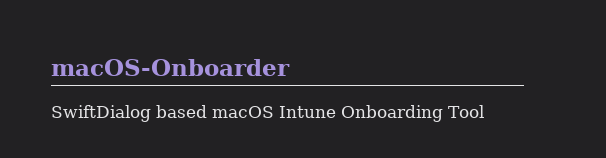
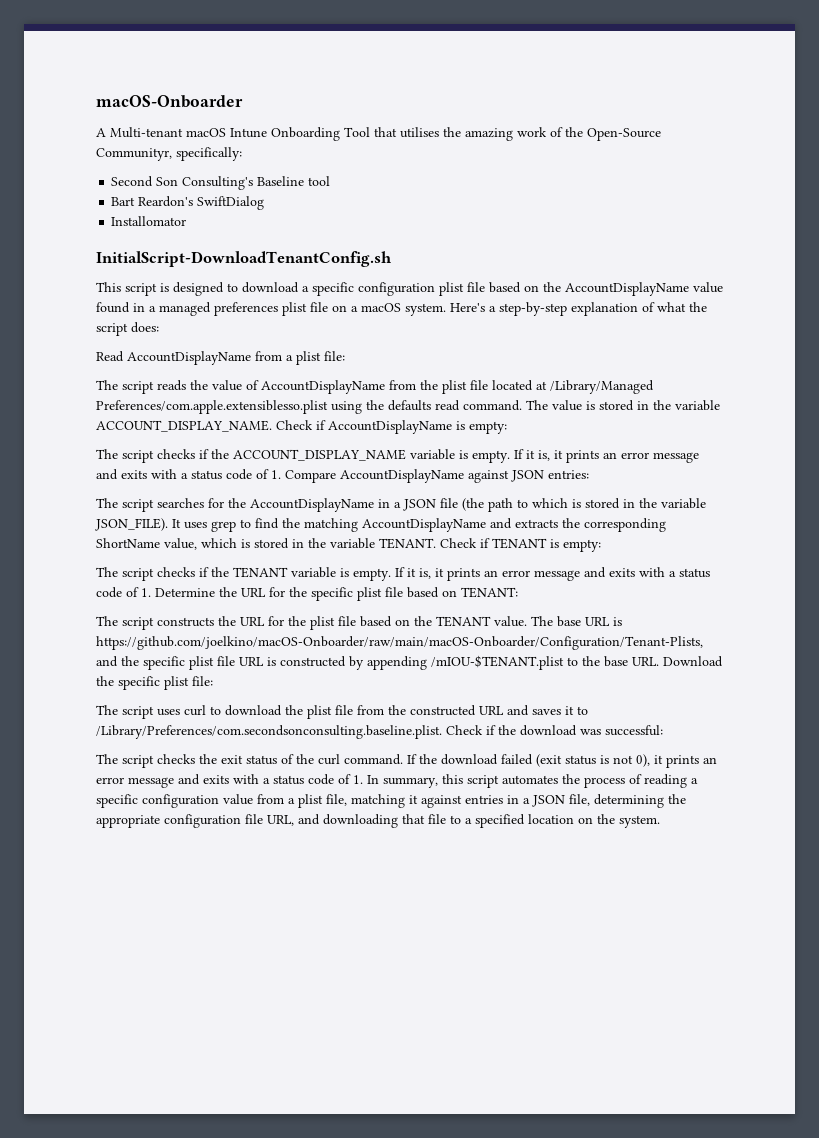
- SwiftDialog based macOS Intune Onboarding Tool
+ A Multi-tenant macOS Intune Onboarding Tool that utilises the amazing work of the Open-Source Communityr, specifically:
+ Second Son Consulting's Baseline tool
+ Bart Reardon's SwiftDialog
+ Installomator
+ InitialScript-DownloadTenantConfig.sh
+ This script is designed to download a specific configuration plist file based on the AccountDisplayName value found in a managed preferences plist file on a macOS system. Here's a step-by-step explanation of what the script does:
+ Read AccountDisplayName from a plist file:
+ The script reads the value of AccountDisplayName from the plist file located at /Library/Managed Preferences/com.apple.extensiblesso.plist using the defaults read command. The value is stored in the variable ACCOUNT_DISPLAY_NAME. Check if AccountDisplayName is empty:
+ The script checks if the ACCOUNT_DISPLAY_NAME variable is empty. If it is, it prints an error message and exits with a status code of 1. Compare AccountDisplayName against JSON entries:
+ The script searches for the AccountDisplayName in a JSON file (the path to which is stored in the variable JSON_FILE). It uses grep to find the matching AccountDisplayName and extracts the corresponding ShortName value, which is stored in the variable TENANT. Check if TENANT is empty:
+ The script checks if the TENANT variable is empty. If it is, it prints an error message and exits with a status code of 1. Determine the URL for the specific plist file based on TENANT:
+ The script constructs the URL for the plist file based on the TENANT value. The base URL is https://github.com/joelkino/macOS-Onboarder/raw/main/macOS-Onboarder/Configuration/Tenant-Plists, and the specific plist file URL is constructed by appending /mIOU-$TENANT.plist to the base URL. Download the specific plist file:
+ The script uses curl to download the plist file from the constructed URL and saves it to /Library/Preferences/com.secondsonconsulting.baseline.plist. Check if the download was successful:
+ The script checks the exit status of the curl command. If the download failed (exit status is not 0), it prints an error message and exits with a status code of 1. In summary, this script automates the process of reading a specific configuration value from a plist file, matching it against entries in a JSON file, determining the appropriate configuration file URL, and downloading that file to a specified location on the system.

